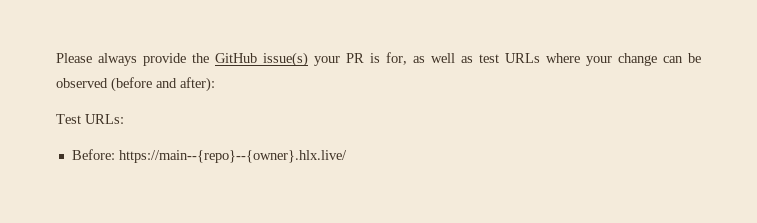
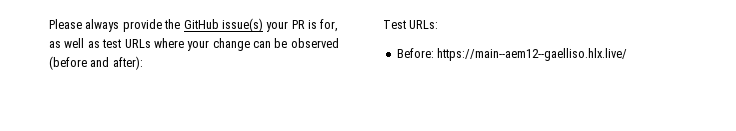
- Before: https://main--{repo}--{owner}.hlx.live/
+ Before: https://main--aem12--gaelliso.hlx.live/

